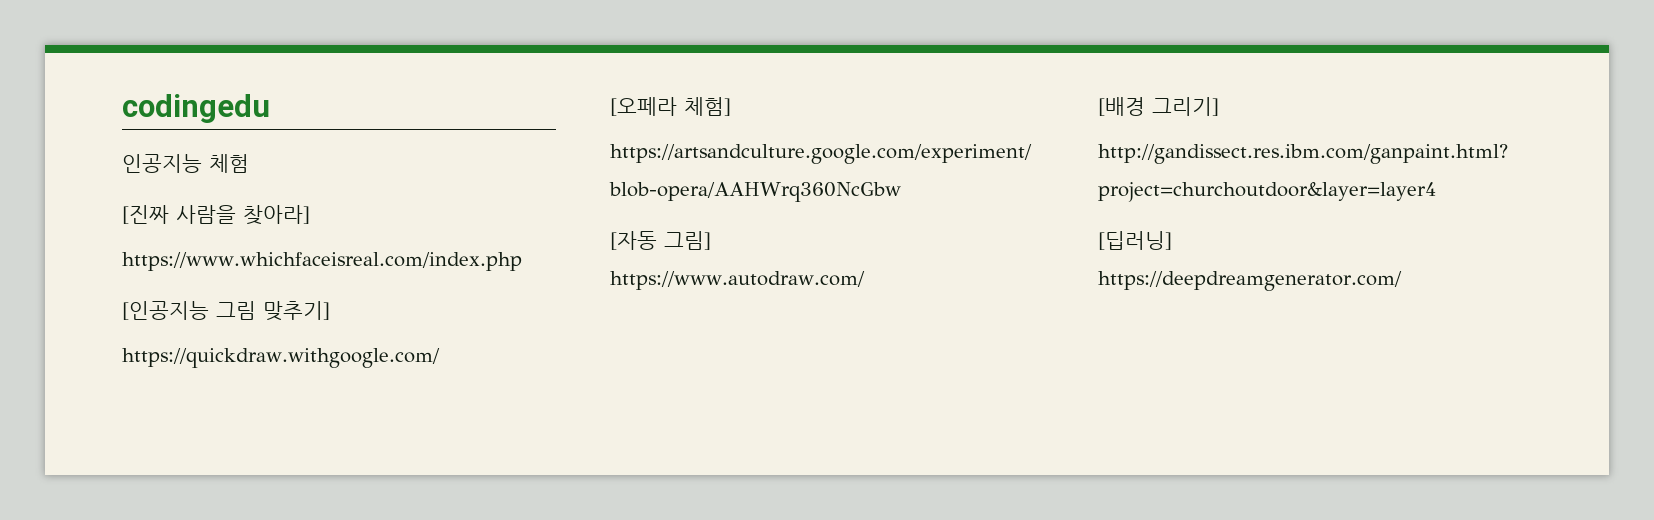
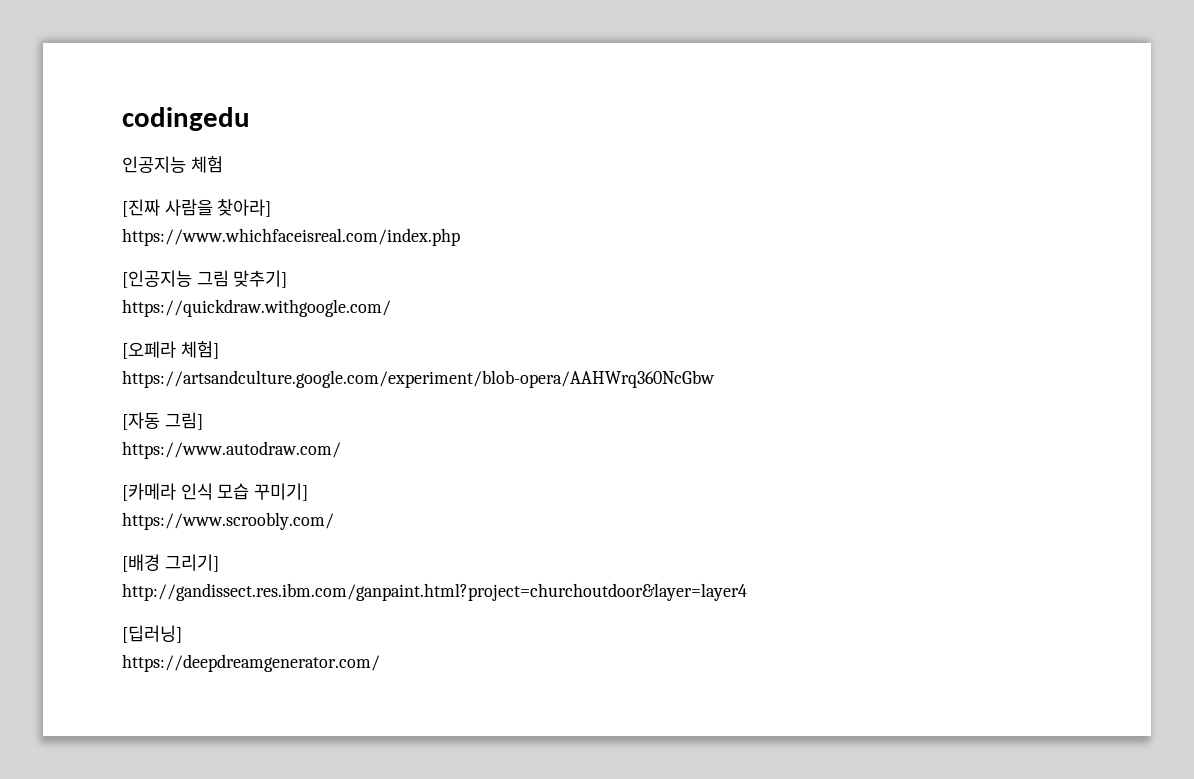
+ [카메라 인식 모습 꾸미기]
+ https://www.scroobly.com/

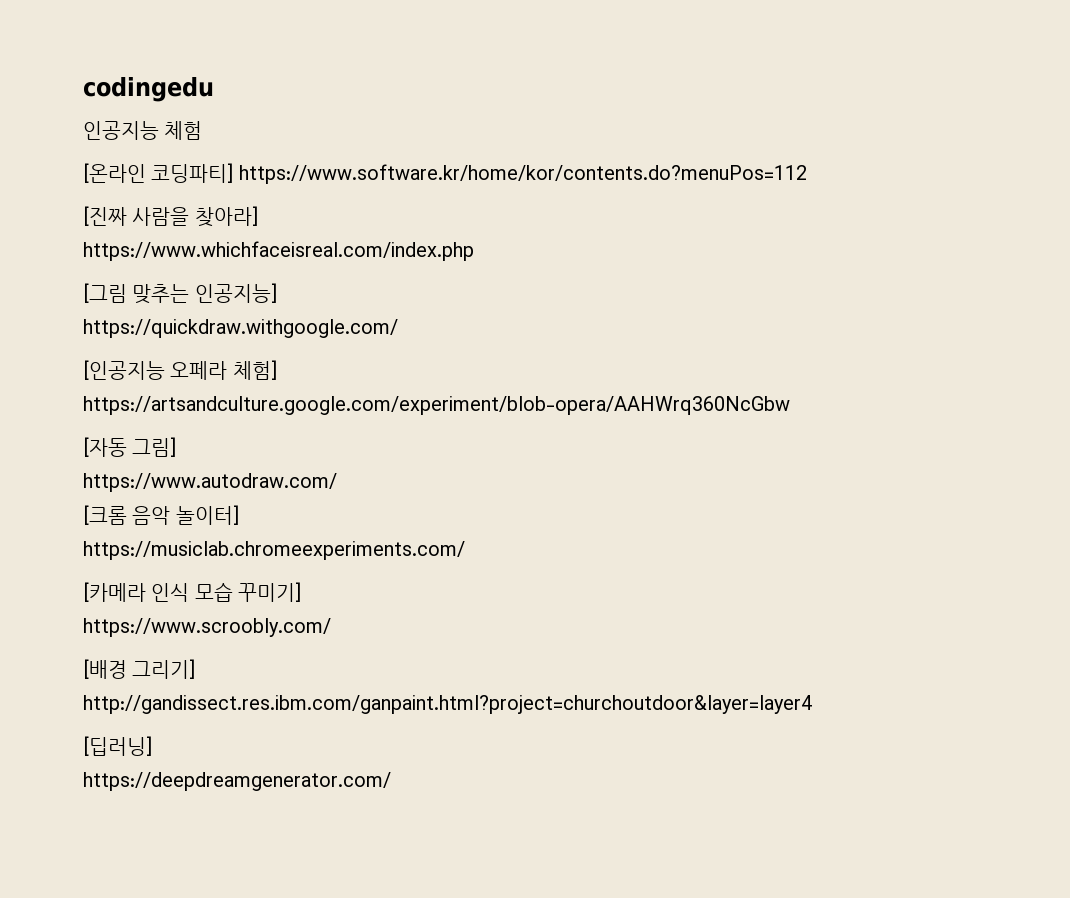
+ [온라인 코딩파티] https://www.software.kr/home/kor/contents.do?menuPos=112
- [인공지능 그림 맞추기]
+ [그림 맞추는 인공지능]
- [오페라 체험]
+ [인공지능 오페라 체험]
+ [크롬 음악 놀이터]
+ https://musiclab.chromeexperiments.com/

